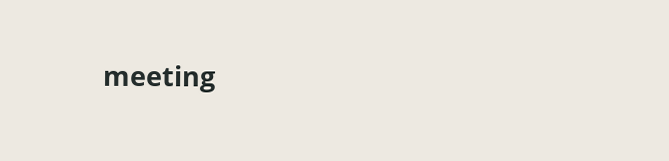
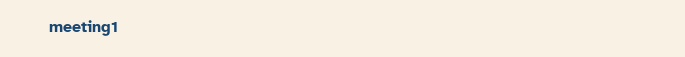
- meeting
+ meeting1

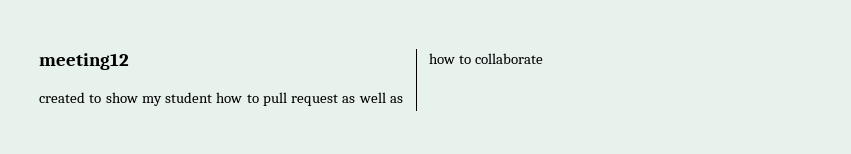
- meeting1
+ meeting12
+ created to show my student how to pull request as well as how to collaborate

